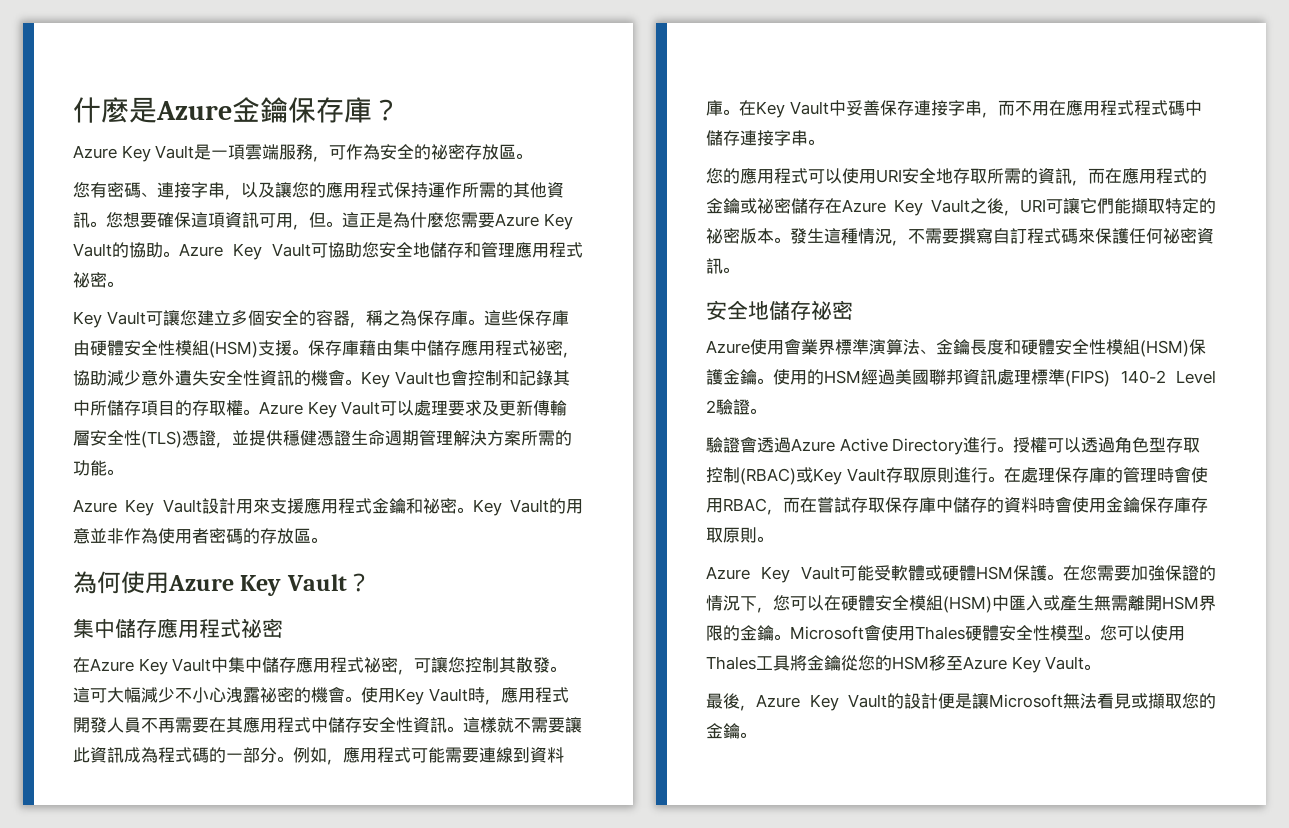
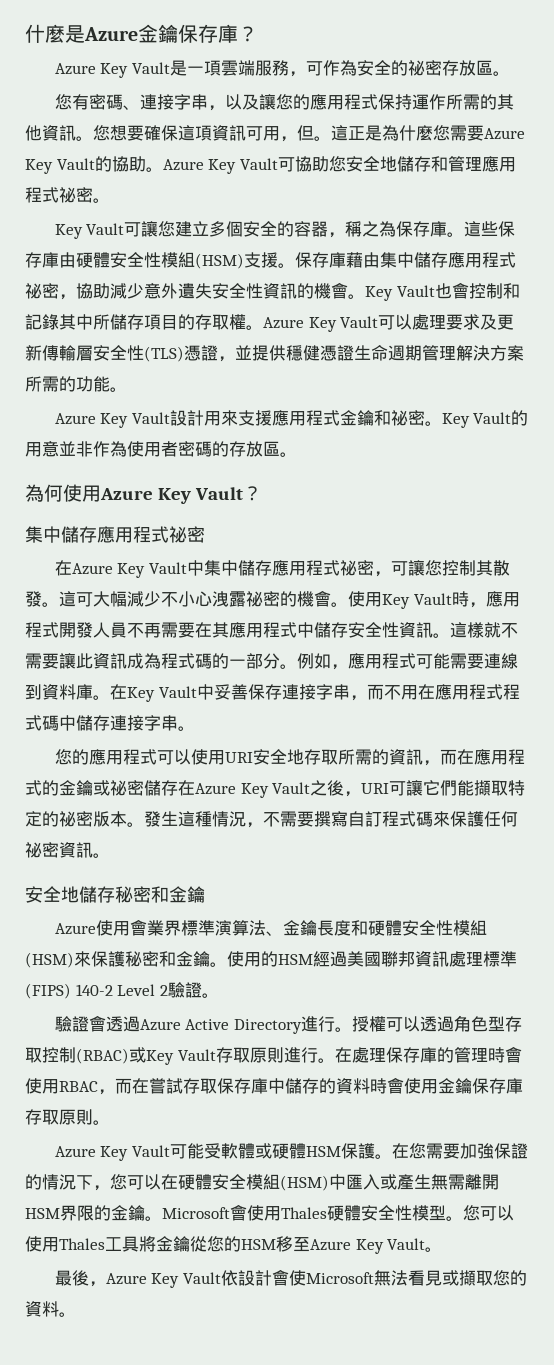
- 安全地儲存祕密
+ 安全地儲存秘密和金鑰
- Azure使用會業界標準演算法、金鑰長度和硬體安全性模組(HSM)保護金鑰。
+ Azure使用會業界標準演算法、金鑰長度和硬體安全性模組(HSM)來保護秘密和金鑰。
- 最後，Azure Key Vault的設計便是讓Microsoft無法看見或擷取您的金鑰。
+ 最後，Azure Key Vault依設計會使Microsoft無法看見或擷取您的資料。

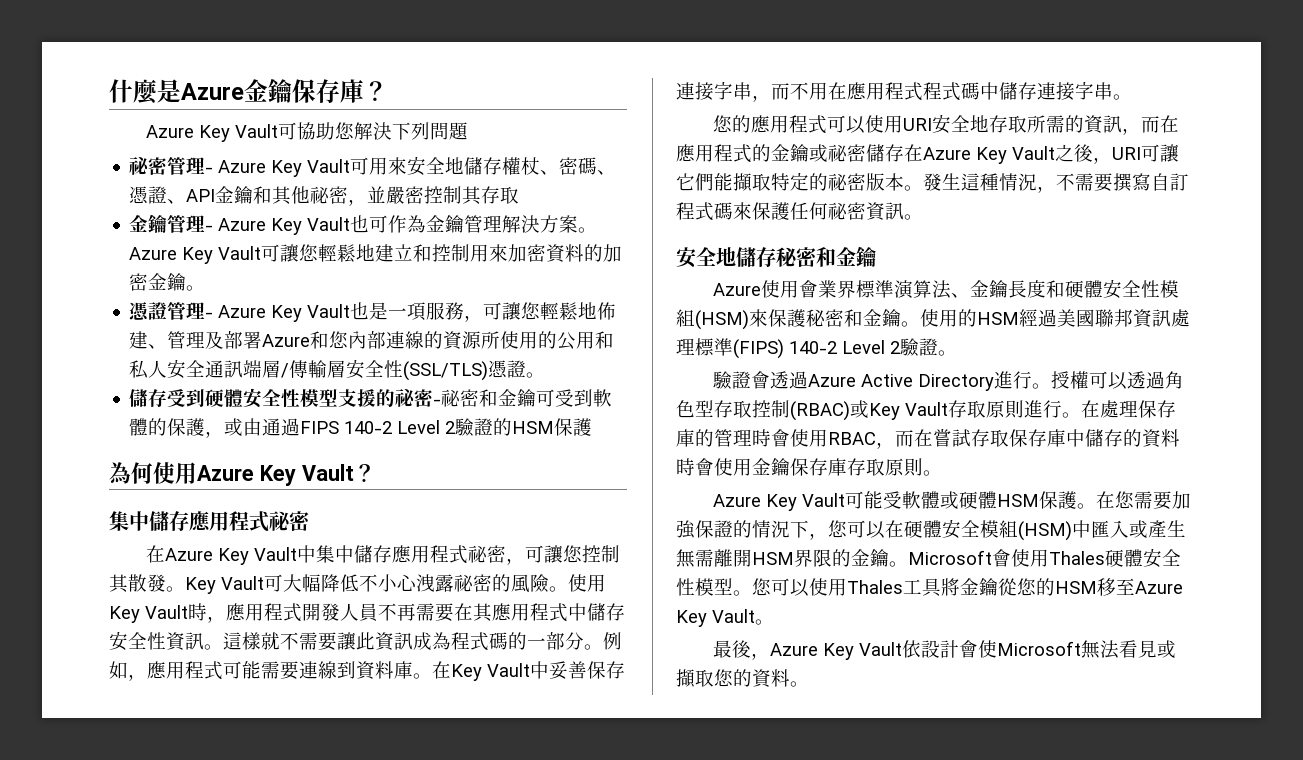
- Azure Key Vault是一項雲端服務，可作為安全的祕密存放區。
- 您有密碼、連接字串，以及讓您的應用程式保持運作所需的其他資訊。您想要確保這項資訊可用，但。這正是為什麼您需要Azure Key Vault的協助。Azure Key Vault可協助您安全地儲存和管理應用程式祕密。
- Key Vault可讓您建立多個安全的容器，稱之為保存庫。這些保存庫由硬體安全性模組(HSM)支援。保存庫藉由集中儲存應用程式祕密，協助減少意外遺失安全性資訊的機會。Key Vault也會控制和記錄其中所儲存項目的存取權。Azure Key Vault可以處理要求及更新傳輸層安全性(TLS)憑證，並提供穩健憑證生命週期管理解決方案所需的功能。
- Azure Key Vault設計用來支援應用程式金鑰和祕密。Key Vault的用意並非作為使用者密碼的存放區。
+ Azure Key Vault可協助您解決下列問題
+ 祕密管理- Azure Key Vault可用來安全地儲存權杖、密碼、憑證、API金鑰和其他祕密，並嚴密控制其存取
+ 金鑰管理- Azure Key Vault也可作為金鑰管理解決方案。Azure Key Vault可讓您輕鬆地建立和控制用來加密資料的加密金鑰。
+ 憑證管理- Azure Key Vault也是一項服務，可讓您輕鬆地佈建、管理及部署Azure和您內部連線的資源所使用的公用和私人安全通訊端層/傳輸層安全性(SSL/TLS)憑證。
+ 儲存受到硬體安全性模型支援的祕密-祕密和金鑰可受到軟體的保護，或由通過FIPS 140-2 Level 2驗證的HSM保護
- 這可大幅減少不小心洩露祕密的機會。
+ Key Vault可大幅降低不小心洩露祕密的風險。

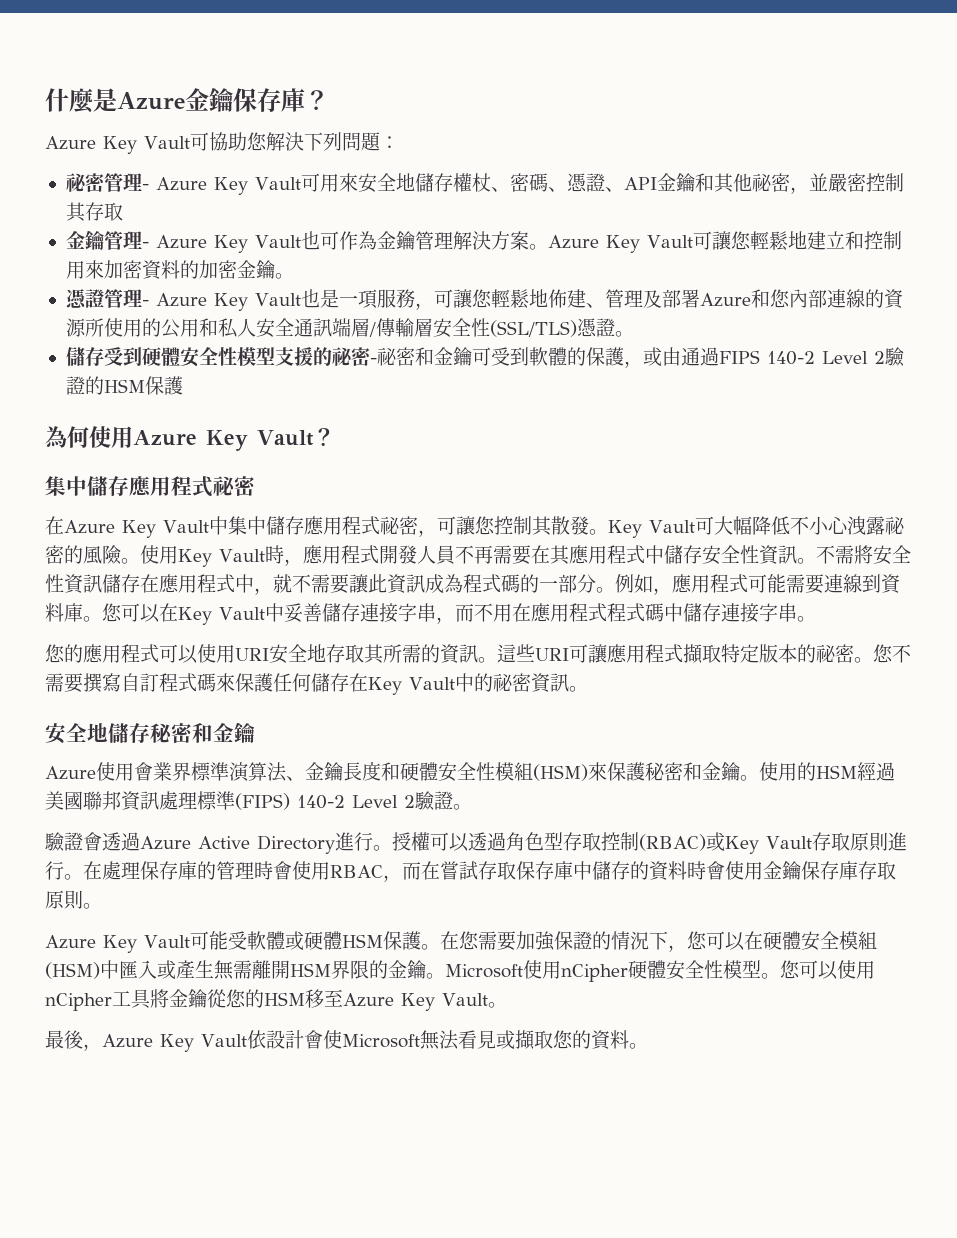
- Azure Key Vault可協助您解決下列問題
+ Azure Key Vault可協助您解決下列問題：
- 這樣就不需要讓此資訊成為程式碼的一部分。
+ 不需將安全性資訊儲存在應用程式中，就不需要讓此資訊成為程式碼的一部分。
- 在Key Vault中妥善保存連接字串，而不用在應用程式程式碼中儲存連接字串。
+ 您可以在Key Vault中妥善儲存連接字串，而不用在應用程式程式碼中儲存連接字串。
- 您的應用程式可以使用URI安全地存取所需的資訊，而在應用程式的金鑰或祕密儲存在Azure Key Vault之後，URI可讓它們能擷取特定的祕密版本。發生這種情況，不需要撰寫自訂程式碼來保護任何祕密資訊。
+ 您的應用程式可以使用URI安全地存取其所需的資訊。這些URI可讓應用程式擷取特定版本的祕密。您不需要撰寫自訂程式碼來保護任何儲存在Key Vault中的祕密資訊。
- Microsoft會使用Thales硬體安全性模型。
+ Microsoft使用nCipher硬體安全性模型。
- 您可以使用Thales工具將金鑰從您的HSM移至Azure Key Vault。
+ 您可以使用nCipher工具將金鑰從您的HSM移至Azure Key Vault。

